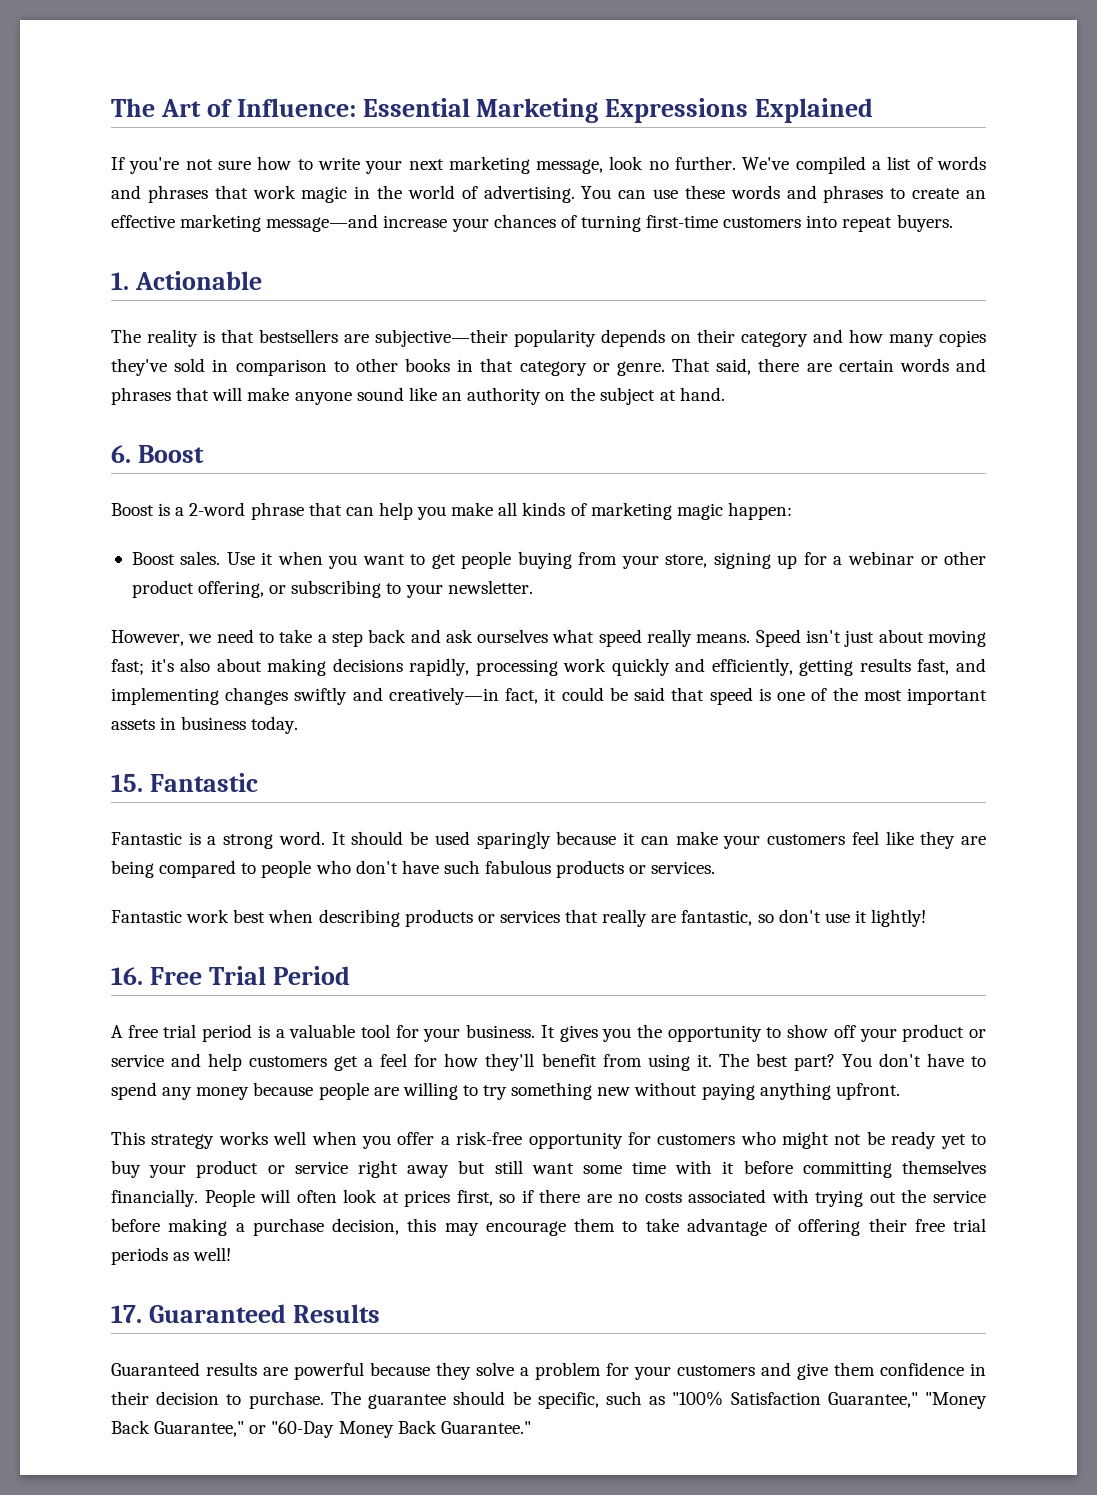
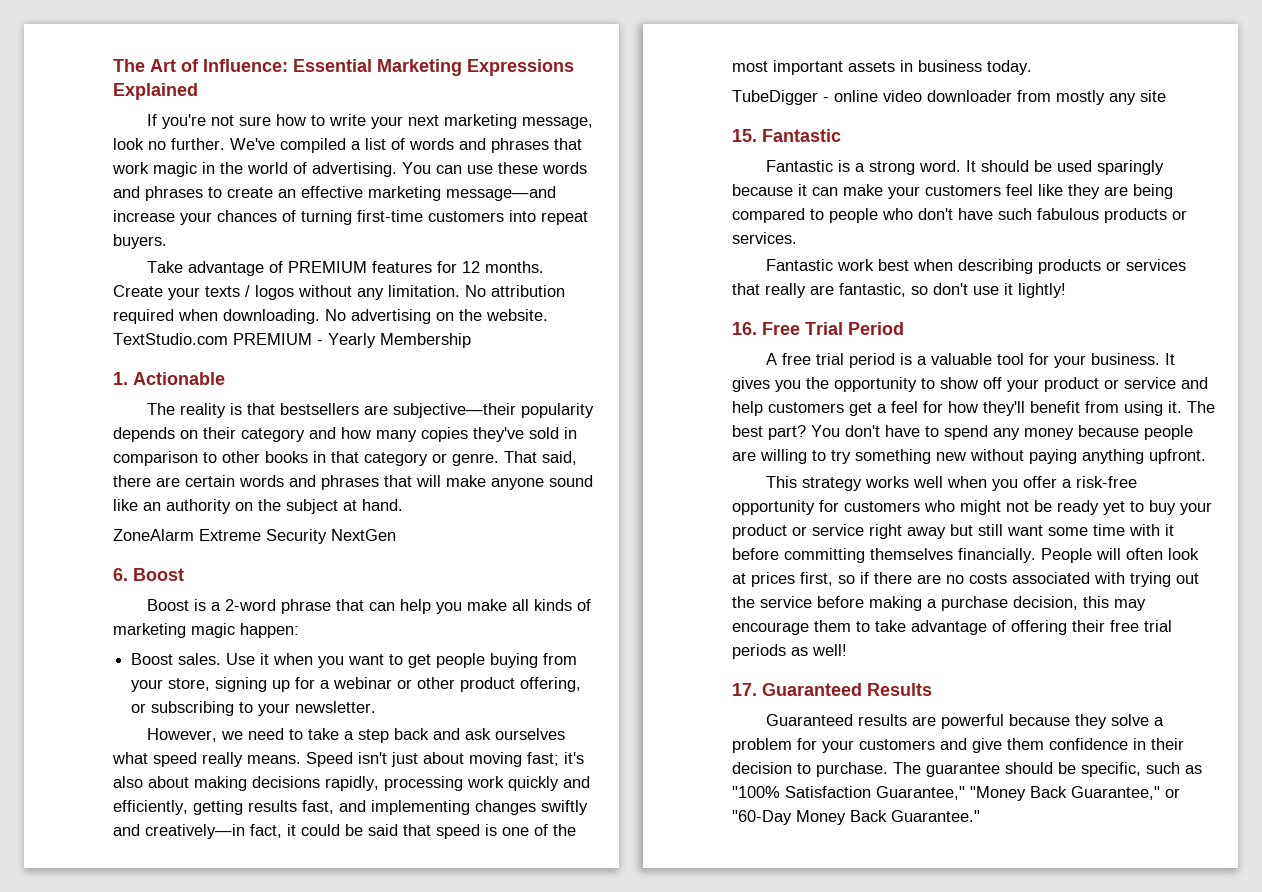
+ Take advantage of PREMIUM features for 12 months. Create your texts / logos without any limitation. No attribution required when downloading. No advertising on the website. TextStudio.com PREMIUM - Yearly Membership
+ ZoneAlarm Extreme Security NextGen
+ TubeDigger - online video downloader from mostly any site

